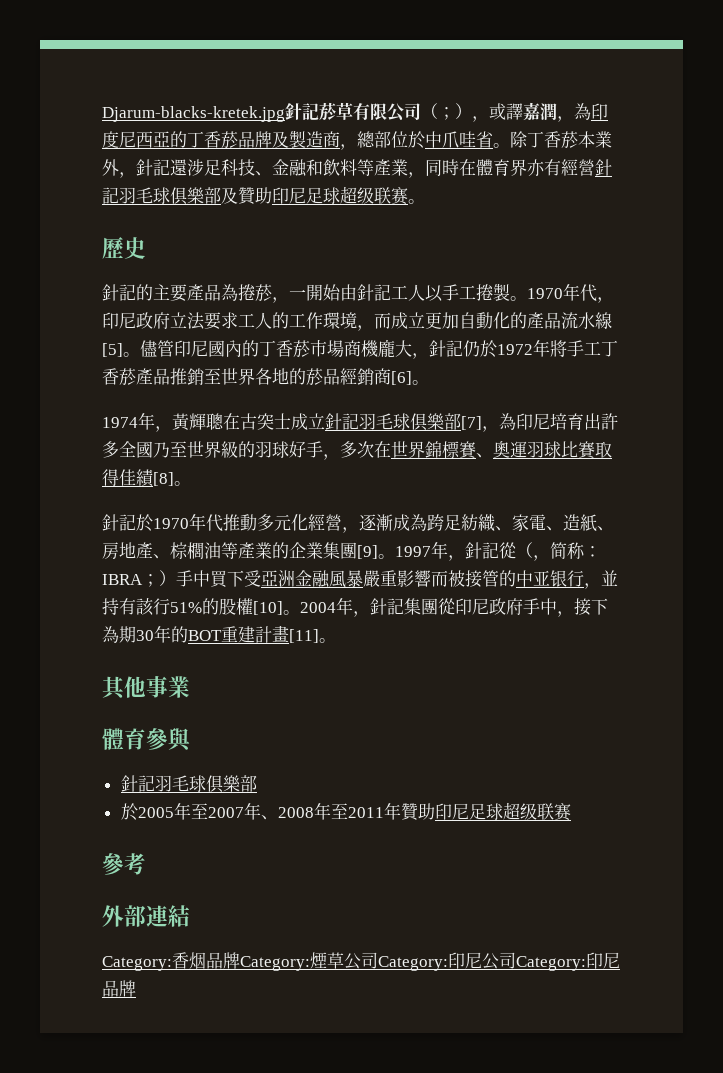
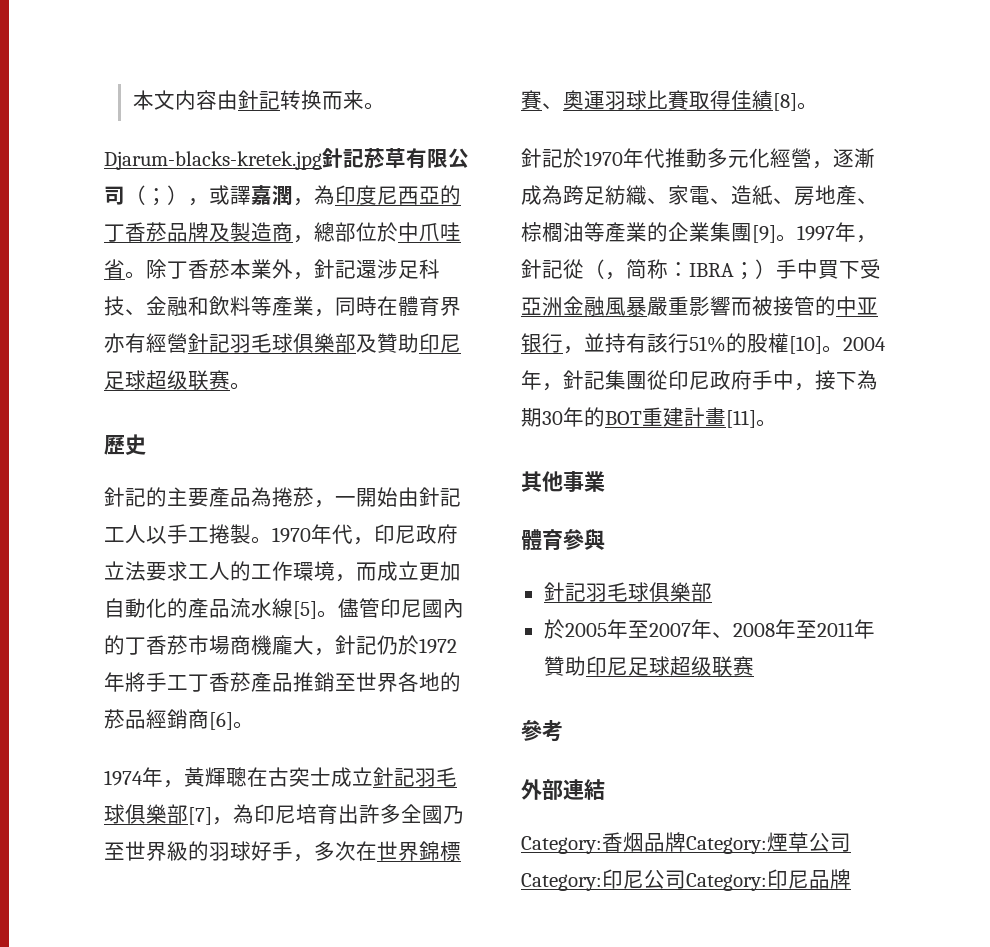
+ 本文内容由針記转换而来。

